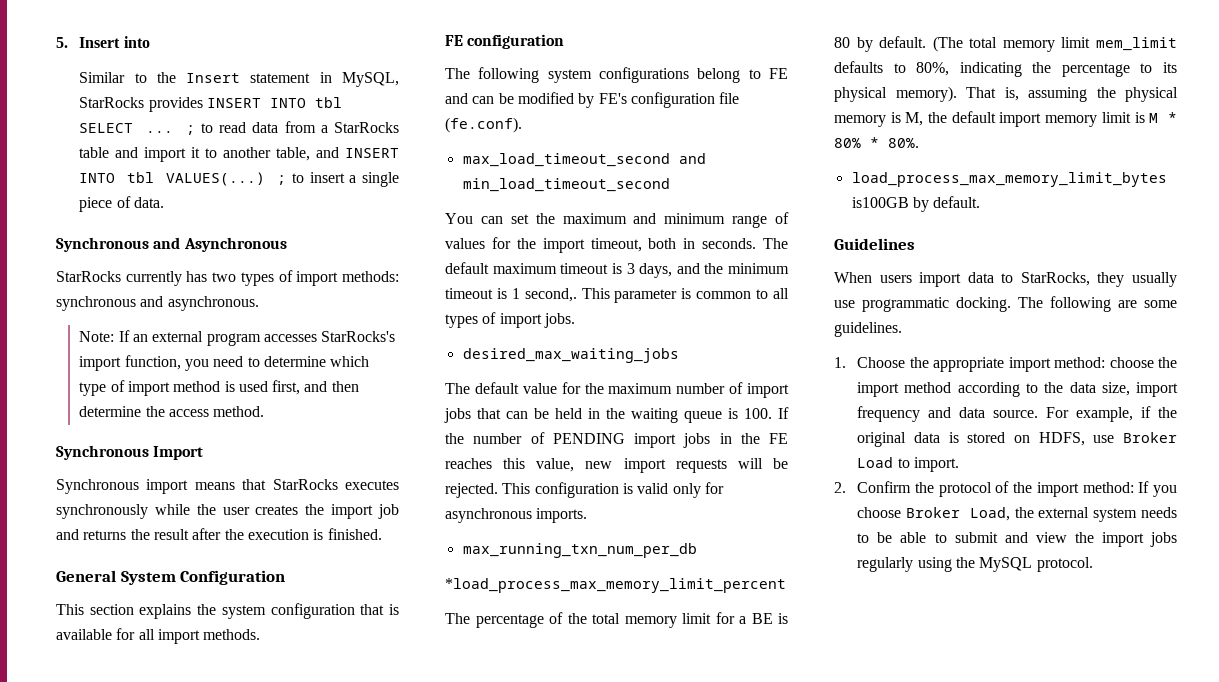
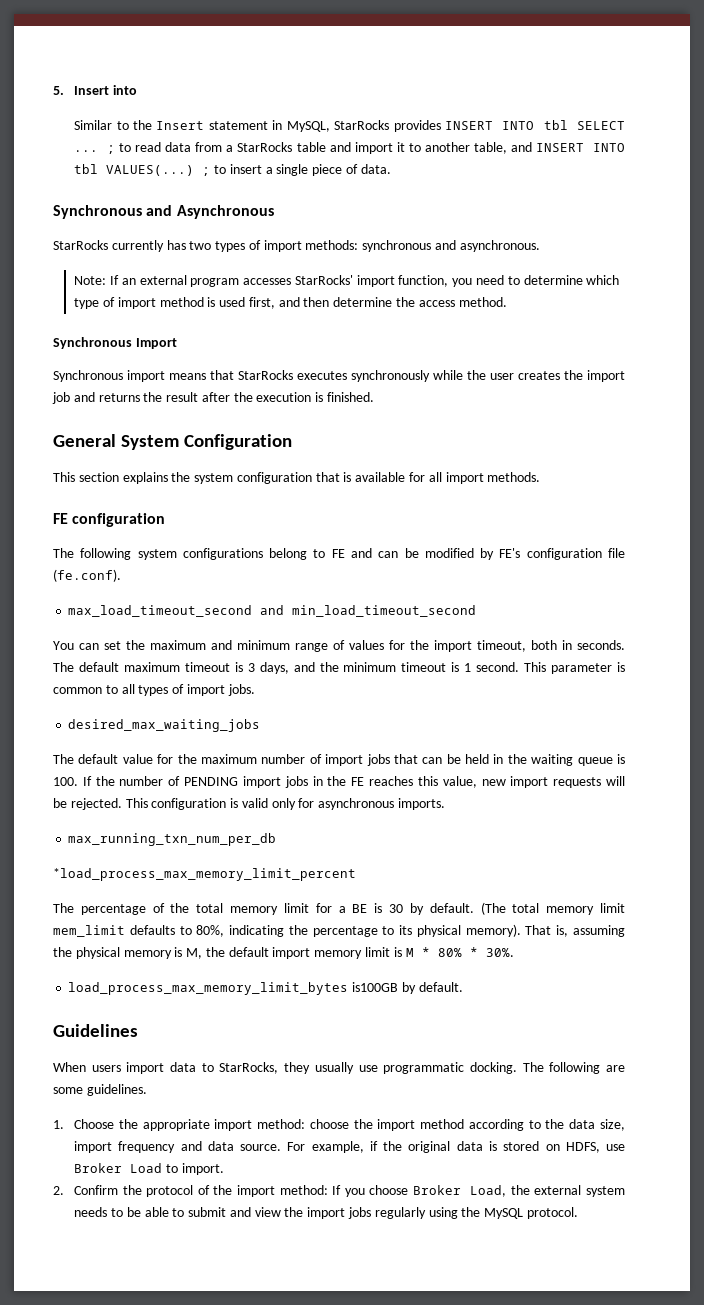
- Note: If an external program accesses StarRocks's import function, you need to determine which type of import method is used first, and then determine the access method.
+ Note: If an external program accesses StarRocks' import function, you need to determine which type of import method is used first, and then determine the access method.
- The default maximum timeout is 3 days, and the minimum timeout is 1 second,.
+ The default maximum timeout is 3 days, and the minimum timeout is 1 second.
- The percentage of the total memory limit for a BE is 80 by default.
+ The percentage of the total memory limit for a BE is 30 by default.
- That is, assuming the physical memory is M, the default import memory limit is M * 80% * 80%.
+ That is, assuming the physical memory is M, the default import memory limit is M * 80% * 30%.

